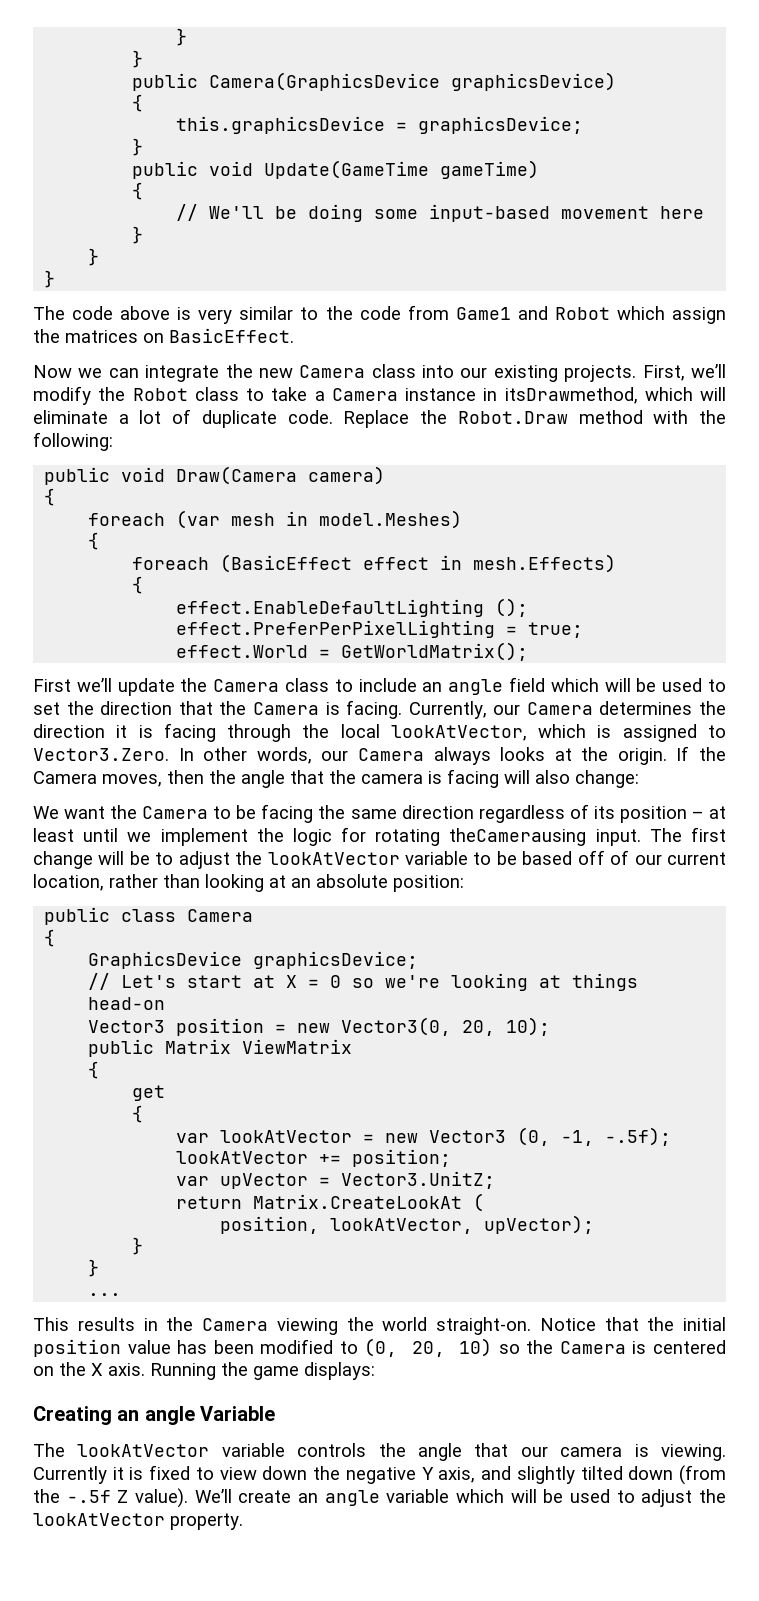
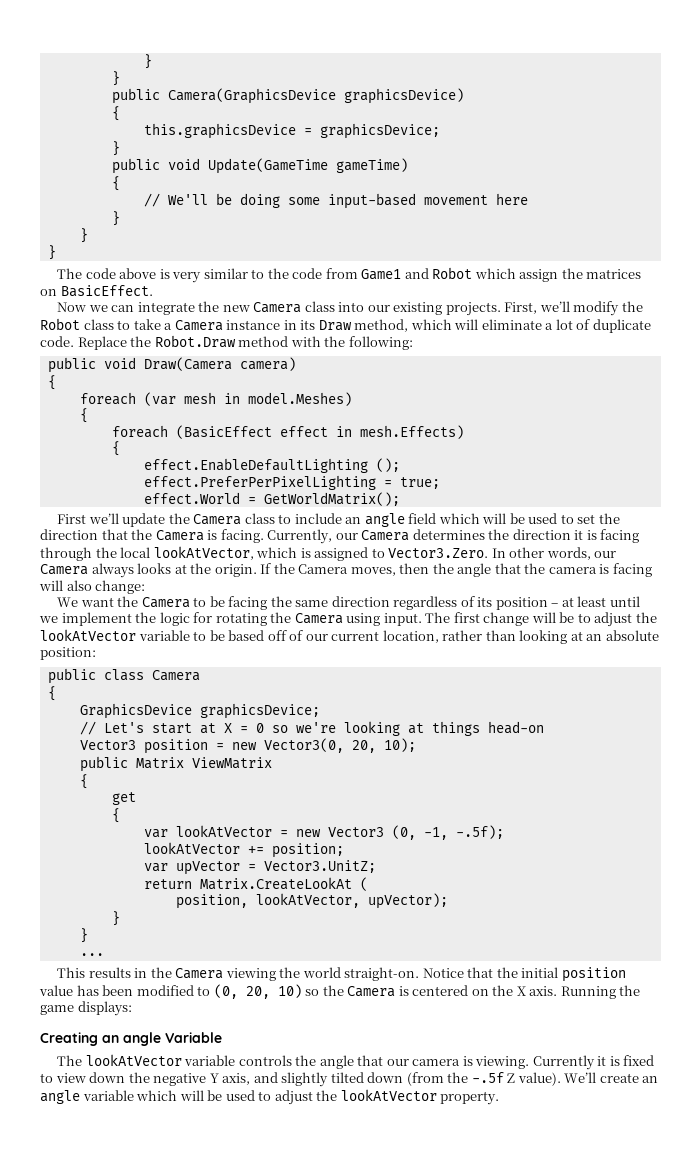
- First, we’ll modify the Robot class to take a Camera instance in itsDrawmethod, which will eliminate a lot of duplicate code.
+ First, we’ll modify the Robot class to take a Camera instance in its Draw method, which will eliminate a lot of duplicate code.
- We want the Camera to be facing the same direction regardless of its position – at least until we implement the logic for rotating theCamerausing input.
+ We want the Camera to be facing the same direction regardless of its position – at least until we implement the logic for rotating the Camera using input.

